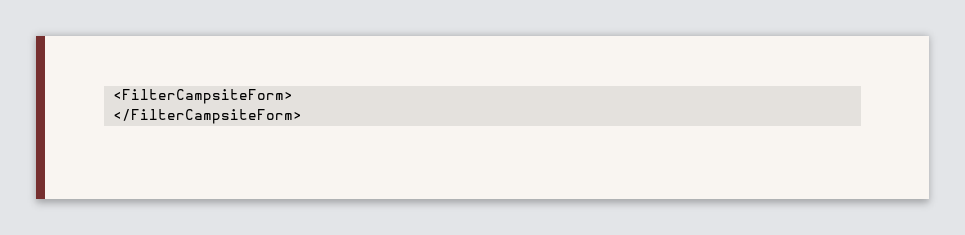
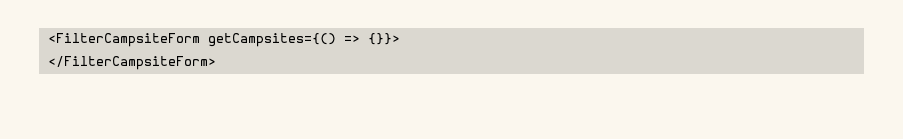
- <FilterCampsiteForm>
+ <FilterCampsiteForm getCampsites={() => {}}>

